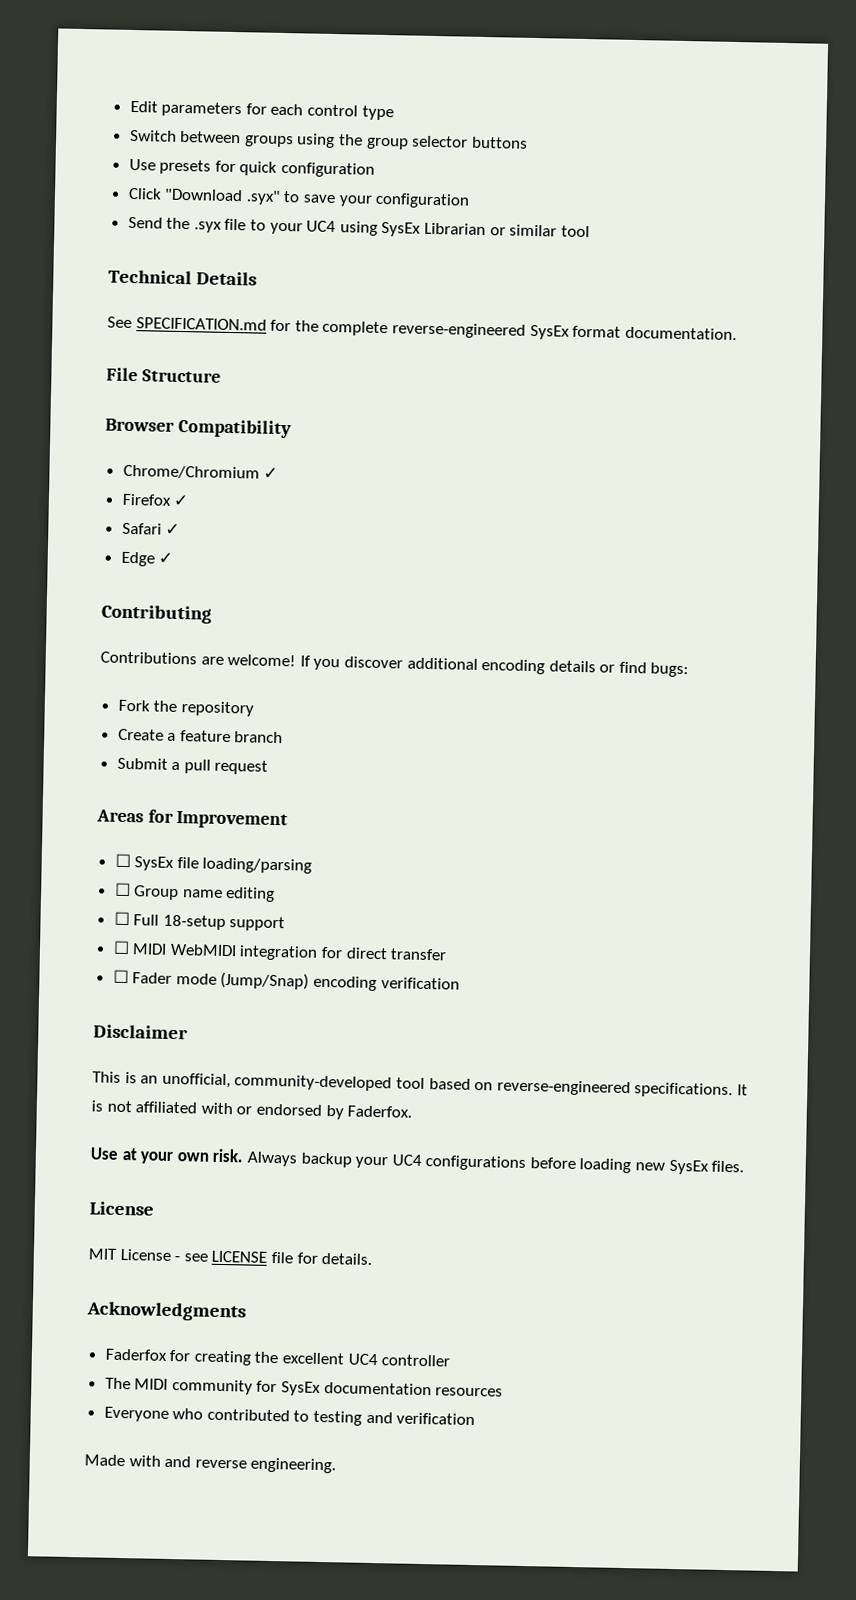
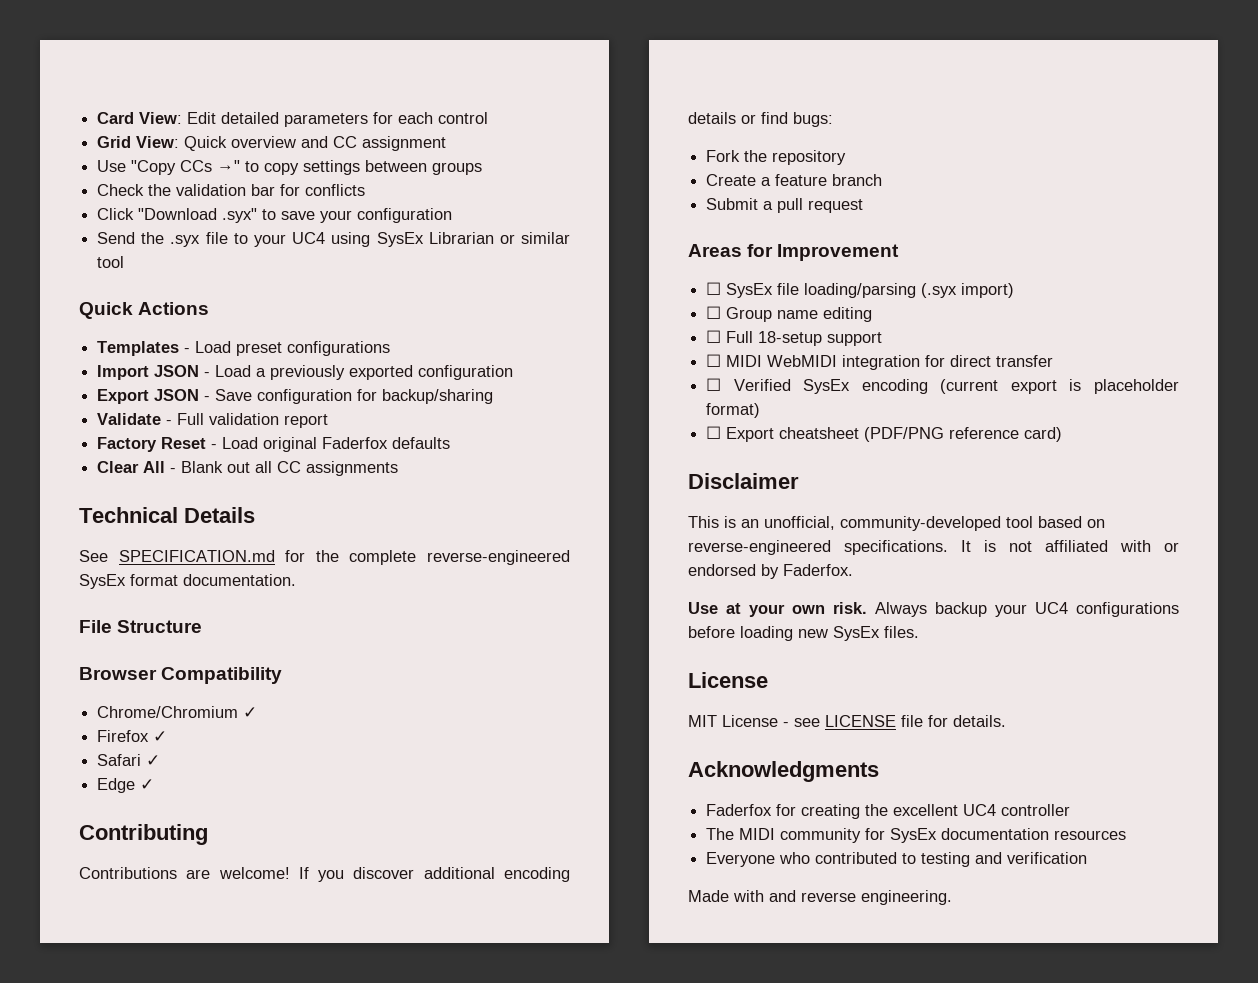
- Edit parameters for each control type
- Switch between groups using the group selector buttons
- Use presets for quick configuration
+ Card View: Edit detailed parameters for each control
+ Grid View: Quick overview and CC assignment
+ Use "Copy CCs →" to copy settings between groups
+ Check the validation bar for conflicts
+ Quick Actions
+ Templates - Load preset configurations
+ Import JSON - Load a previously exported configuration
+ Export JSON - Save configuration for backup/sharing
+ Validate - Full validation report
+ Factory Reset - Load original Faderfox defaults
+ Clear All - Blank out all CC assignments
- ☐ SysEx file loading/parsing
+ ☐ SysEx file loading/parsing (.syx import)
- ☐ Fader mode (Jump/Snap) encoding verification
+ ☐ Verified SysEx encoding (current export is placeholder format)
+ ☐ Export cheatsheet (PDF/PNG reference card)

